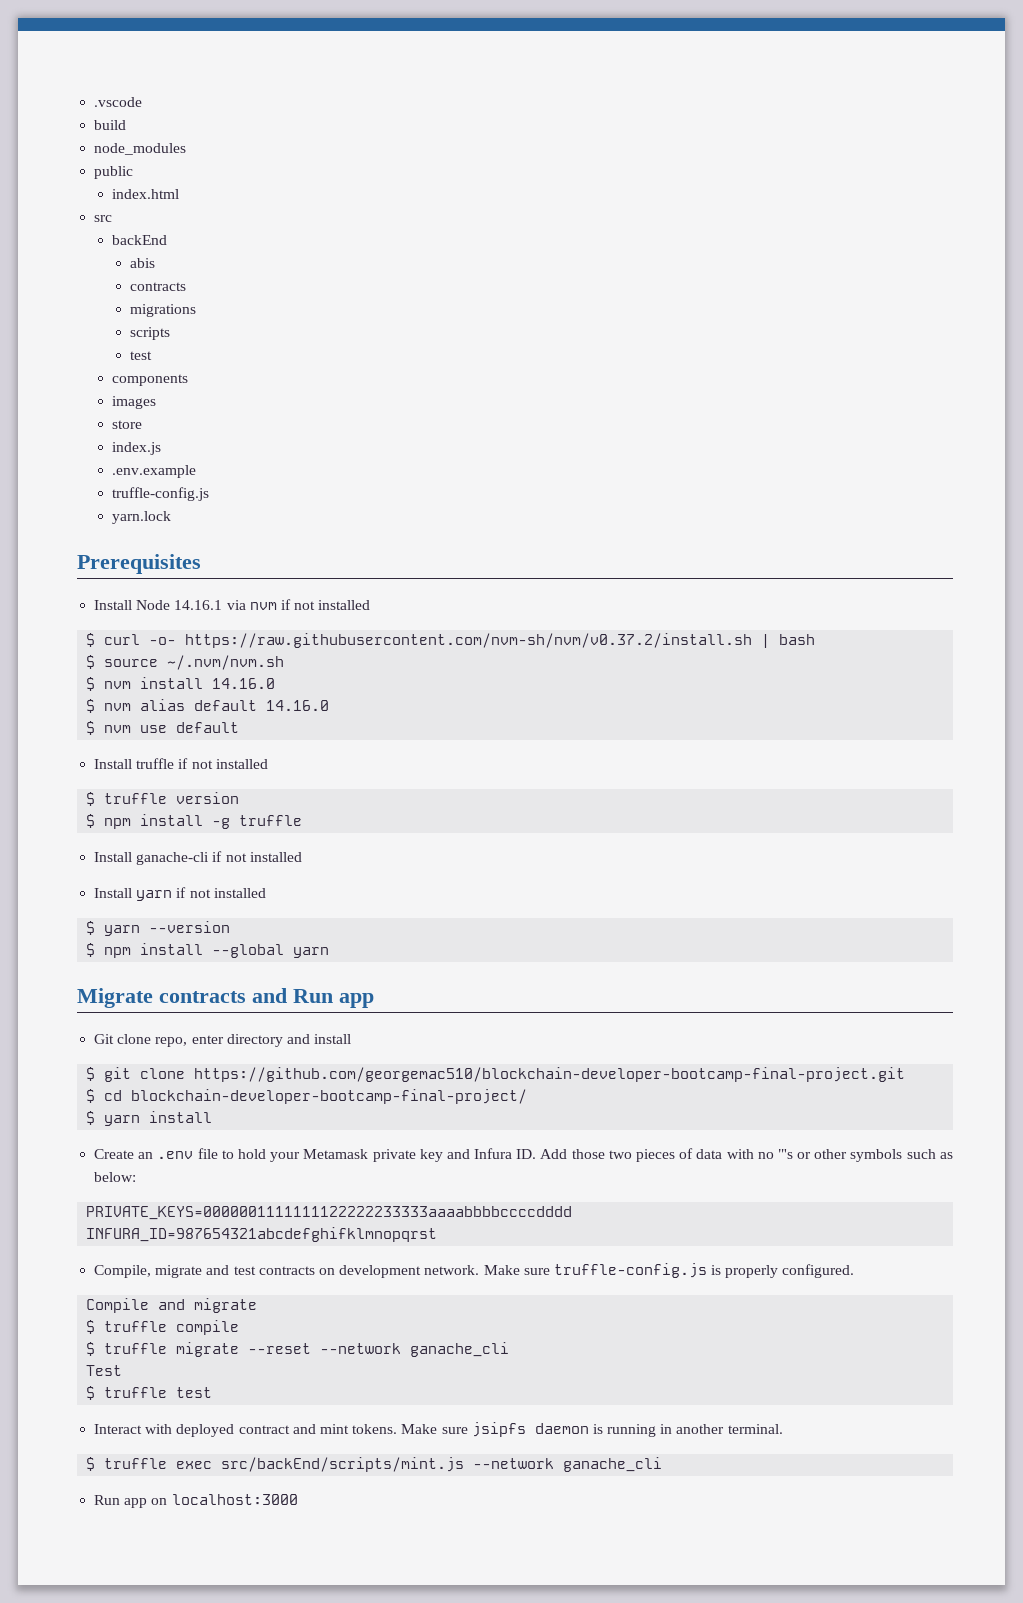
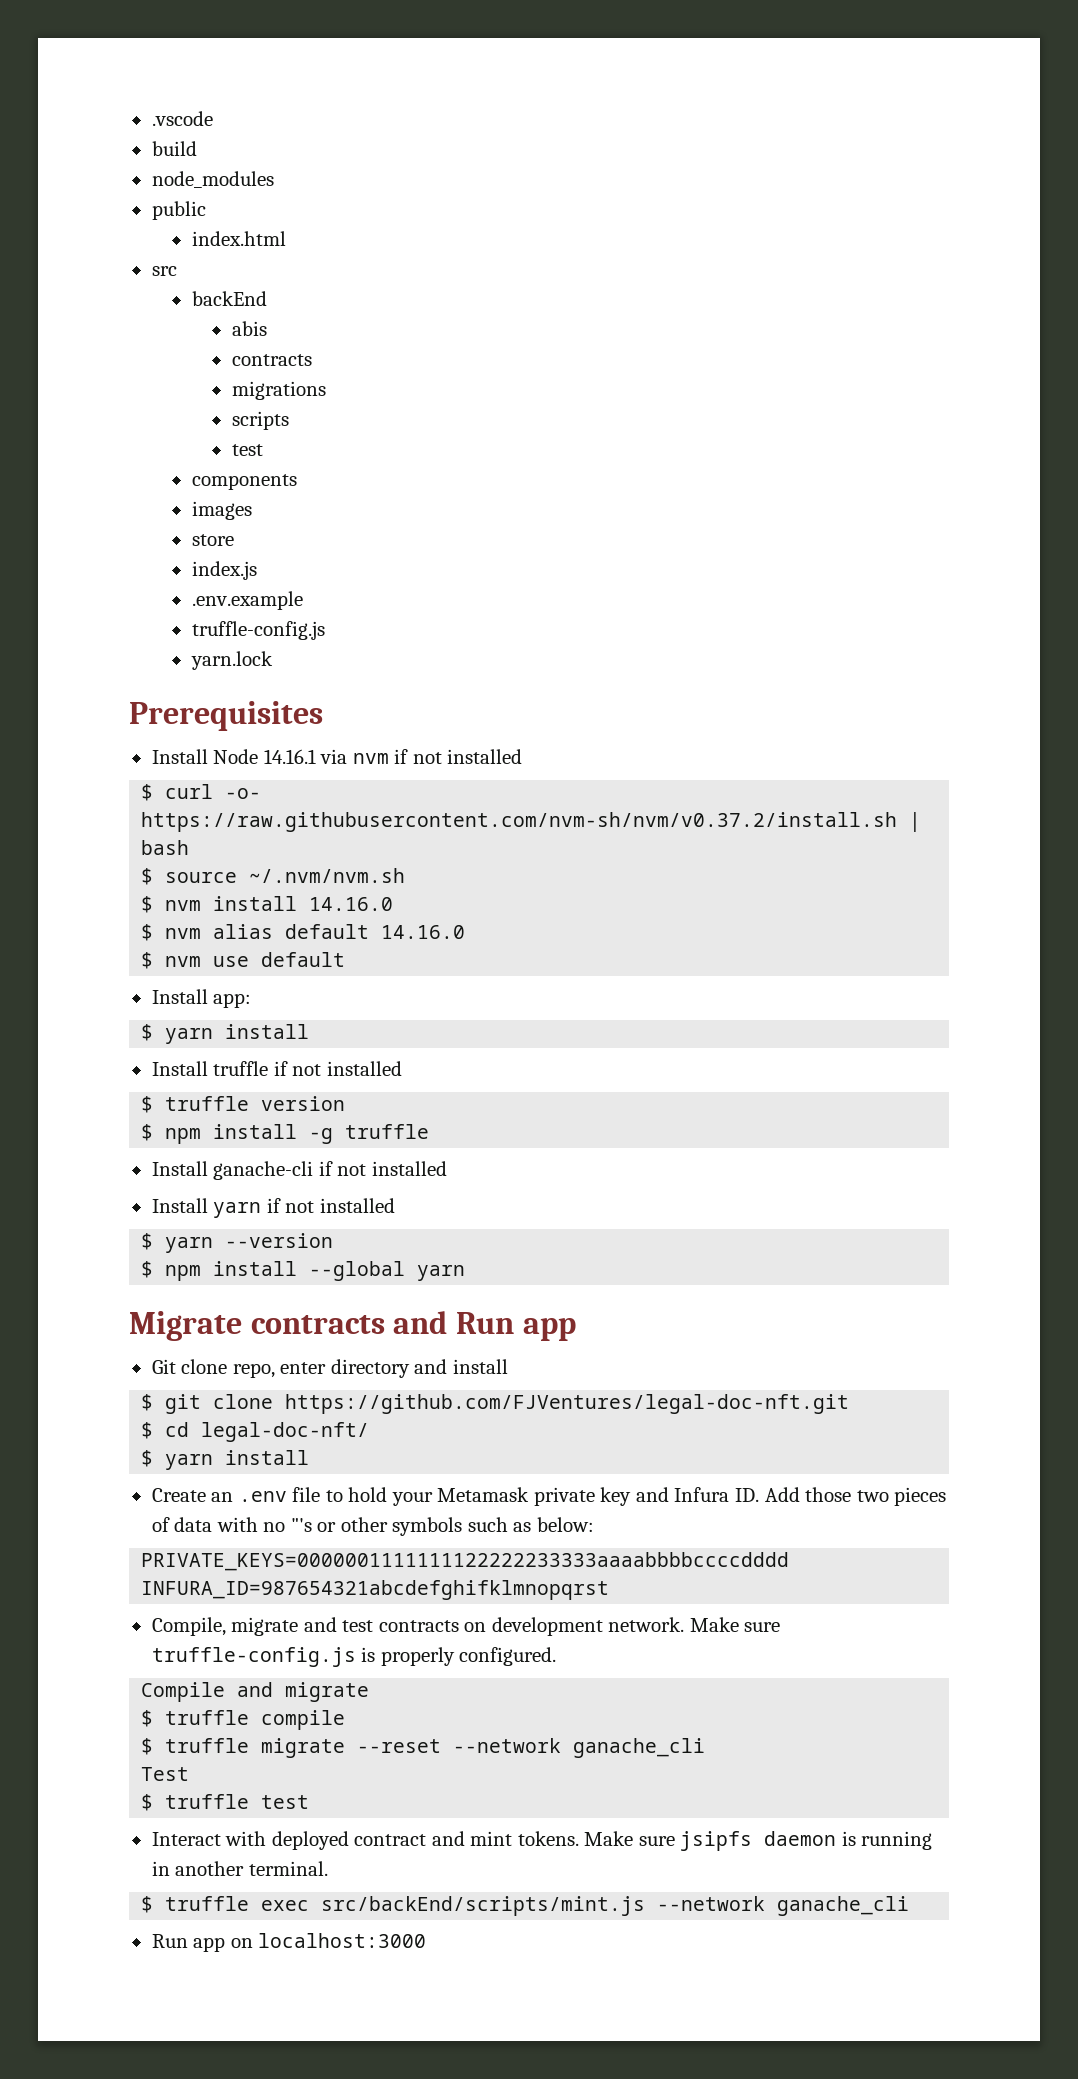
+ Install app:
+ $ yarn install
- $ git clone https://github.com/georgemac510/blockchain-developer-bootcamp-final-project.git
+ $ git clone https://github.com/FJVentures/legal-doc-nft.git
- $ cd blockchain-developer-bootcamp-final-project/
+ $ cd legal-doc-nft/

